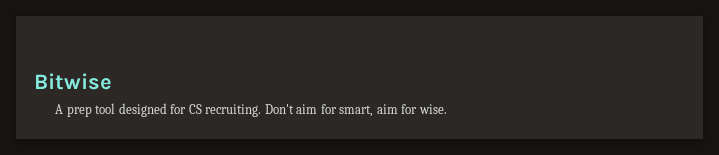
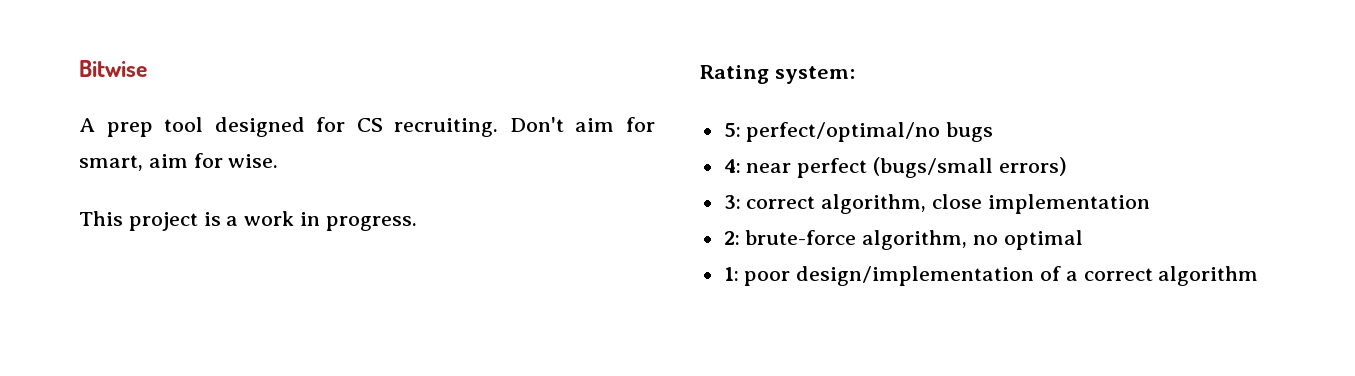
+ This project is a work in progress.
+ Rating system:
+ 5: perfect/optimal/no bugs
+ 4: near perfect (bugs/small errors)
+ 3: correct algorithm, close implementation
+ 2: brute-force algorithm, no optimal
+ 1: poor design/implementation of a correct algorithm

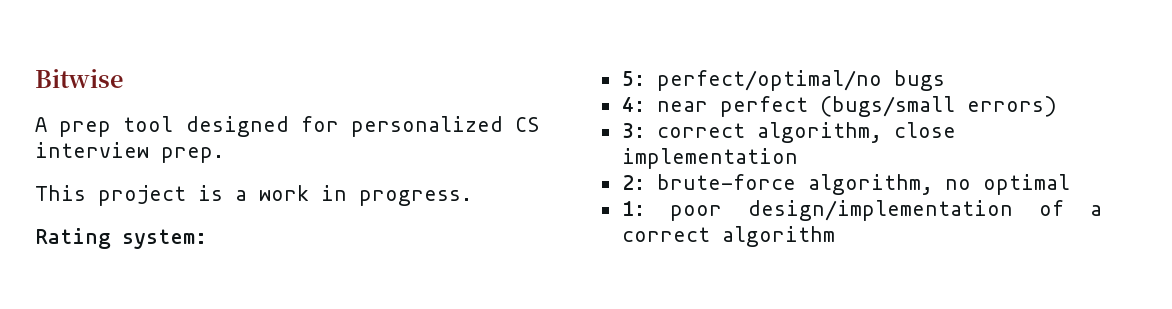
- A prep tool designed for CS recruiting. Don't aim for smart, aim for wise.
+ A prep tool designed for personalized CS interview prep.

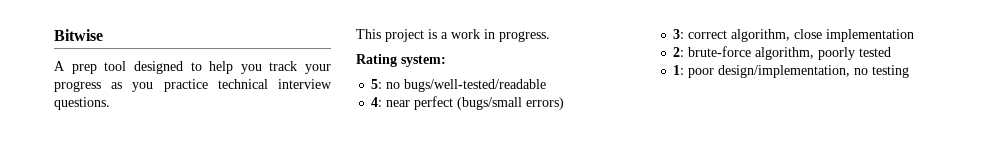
- A prep tool designed for personalized CS interview prep.
+ A prep tool designed to help you track your progress as you practice technical interview questions.
- 5: perfect/optimal/no bugs
+ 5: no bugs/well-tested/readable
- 2: brute-force algorithm, no optimal
+ 2: brute-force algorithm, poorly tested
- 1: poor design/implementation of a correct algorithm
+ 1: poor design/implementation, no testing

